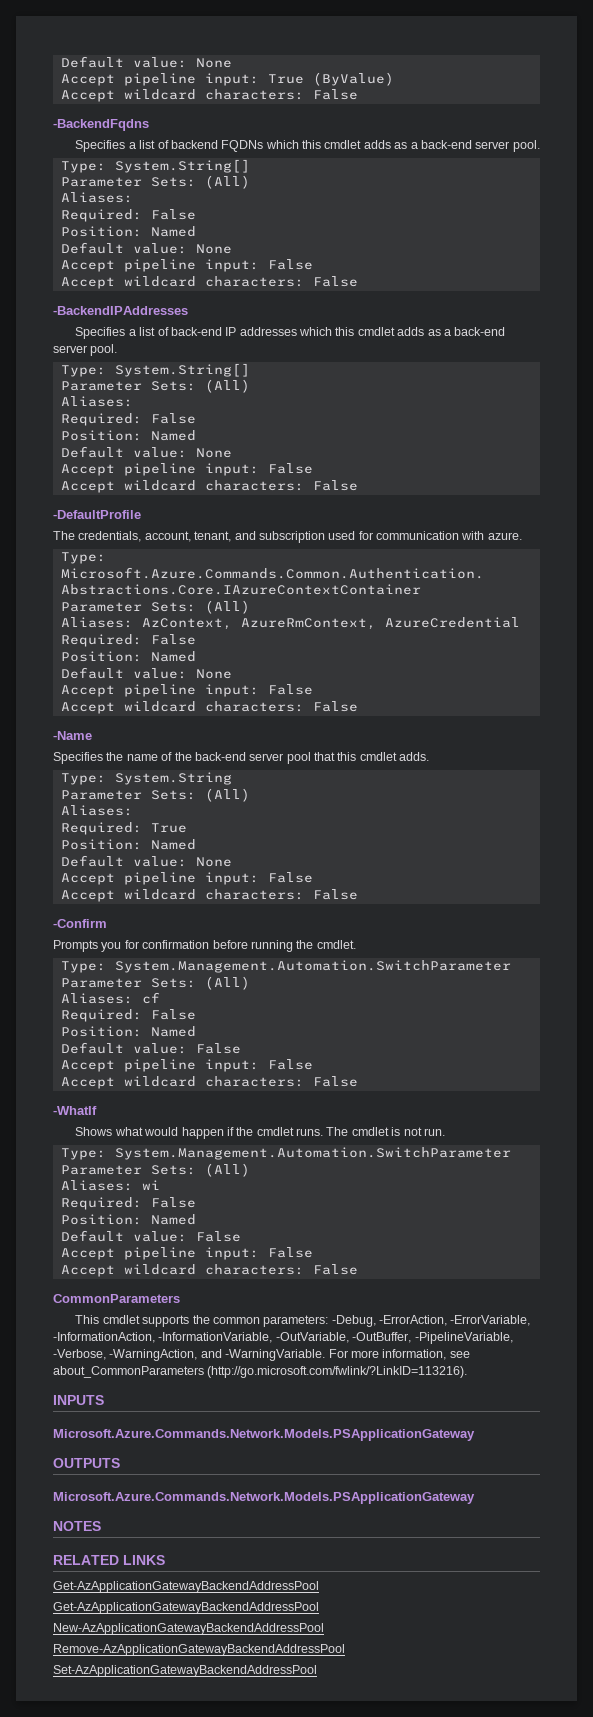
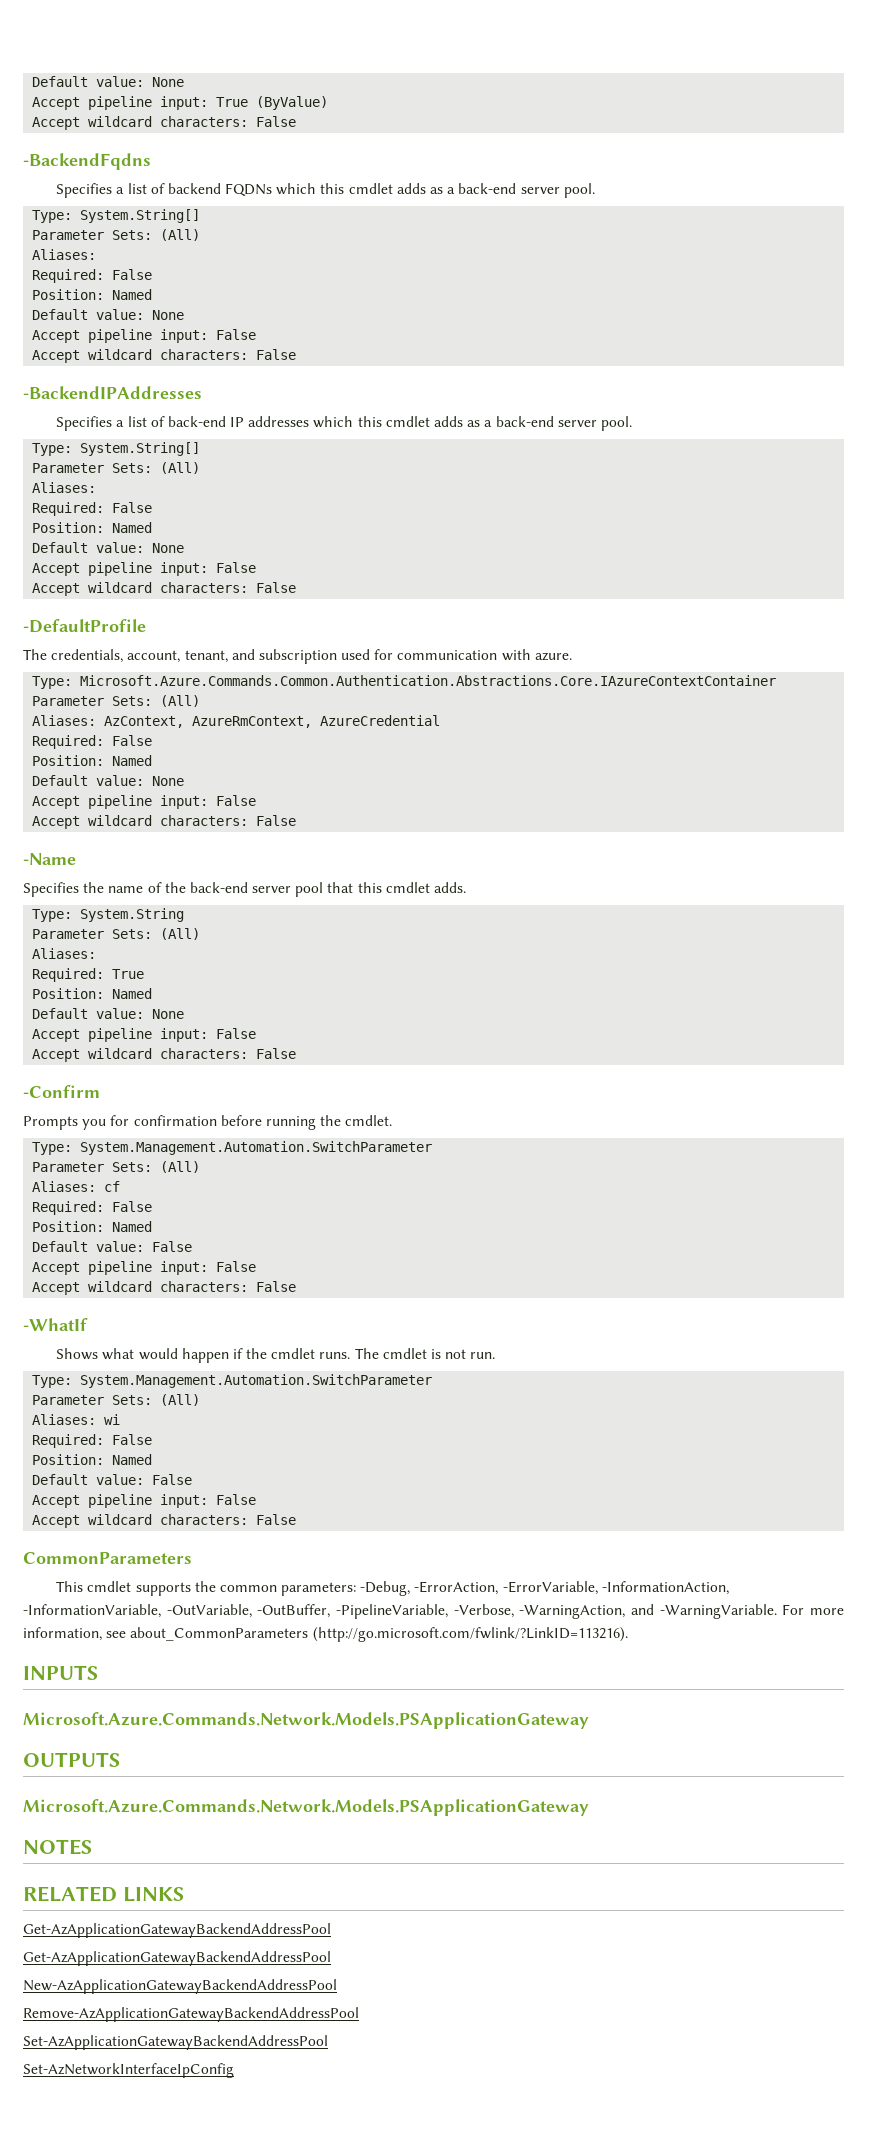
+ Set-AzNetworkInterfaceIpConfig

